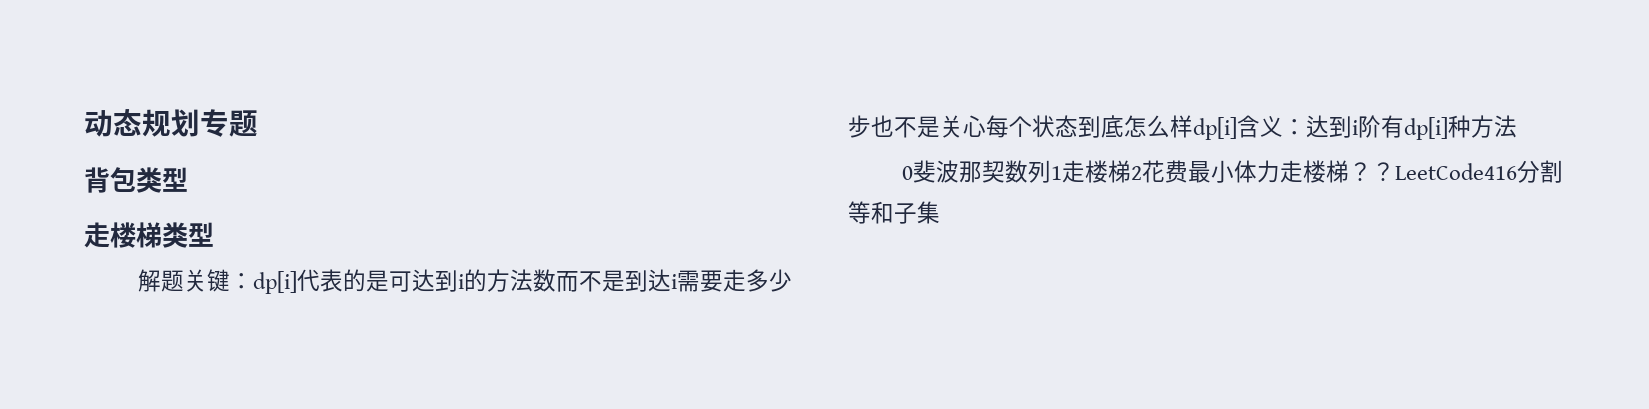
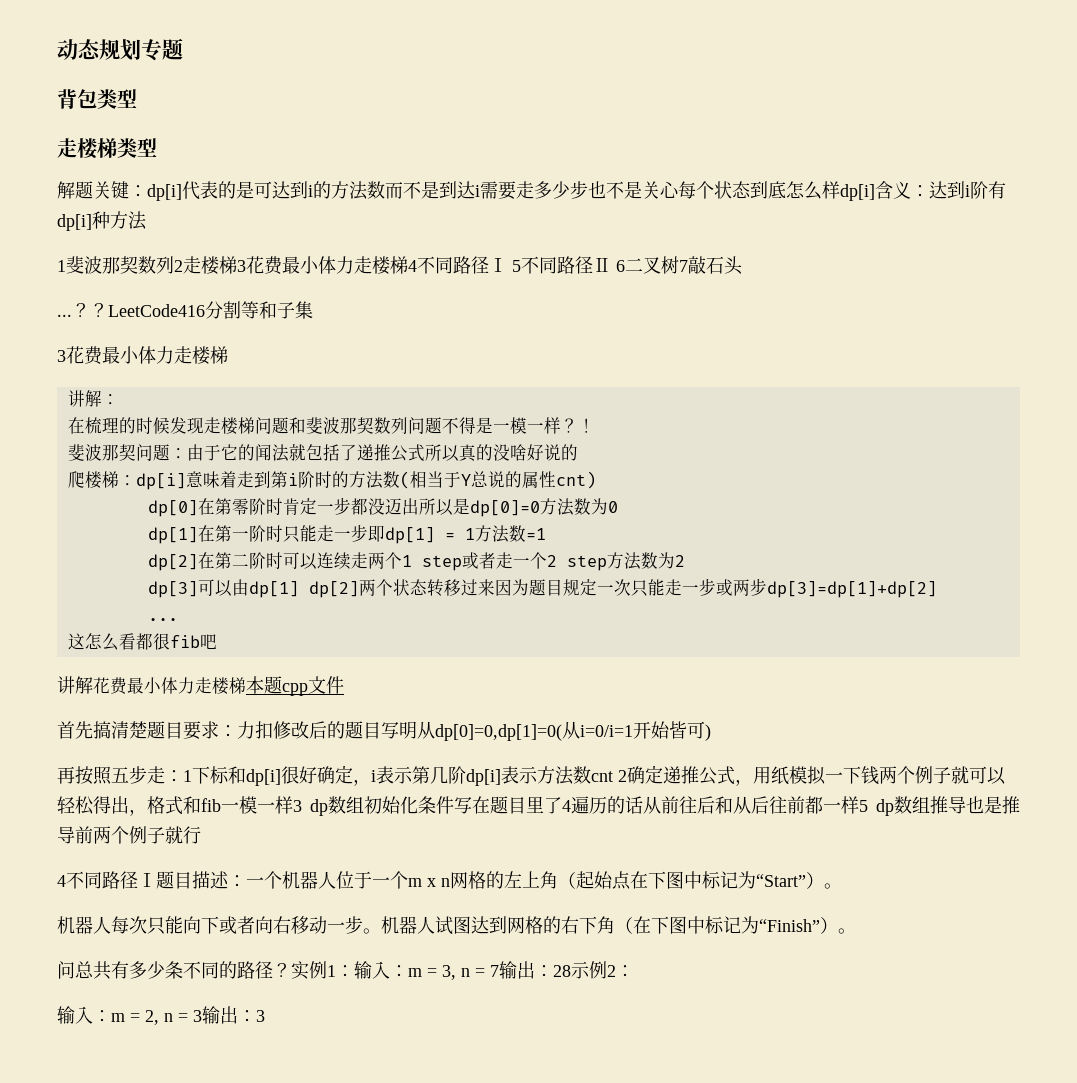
- 0斐波那契数列1走楼梯2花费最小体力走楼梯？
+ 1斐波那契数列2走楼梯3花费最小体力走楼梯4不同路径Ⅰ 5不同路径Ⅱ 6二叉树7敲石头
+ ...？
  LeetCode416分割等和子集
+ 3花费最小体力走楼梯
+ 讲解：
+ 在梳理的时候发现走楼梯问题和斐波那契数列问题不得是一模一样？！
+ 斐波那契问题：由于它的闻法就包括了递推公式所以真的没啥好说的
+ 爬楼梯：dp[i]意味着走到第i阶时的方法数(相当于Y总说的属性cnt)
+ dp[0]在第零阶时肯定一步都没迈出所以是dp[0]=0方法数为0
+ dp[1]在第一阶时只能走一步即dp[1] = 1方法数=1
+ dp[2]在第二阶时可以连续走两个1 step或者走一个2 step方法数为2
+ dp[3]可以由dp[1] dp[2]两个状态转移过来因为题目规定一次只能走一步或两步dp[3]=dp[1]+dp[2]
+ ...
+ 这怎么看都很fib吧
+ 讲解花费最小体力走楼梯本题cpp文件
+ 首先搞清楚题目要求：力扣修改后的题目写明从dp[0]=0,dp[1]=0(从i=0/i=1开始皆可)
+ 再按照五步走：1下标和dp[i]很好确定，i表示第几阶dp[i]表示方法数cnt 2确定递推公式，用纸模拟一下钱两个例子就可以轻松得出，格式和fib一模一样3 dp数组初始化条件写在题目里了4遍历的话从前往后和从后往前都一样5 dp数组推导也是推导前两个例子就行
+ 4不同路径Ⅰ题目描述：一个机器人位于一个m x n网格的左上角（起始点在下图中标记为“Start”）。
+ 机器人每次只能向下或者向右移动一步。机器人试图达到网格的右下角（在下图中标记为“Finish”）。
+ 问总共有多少条不同的路径？实例1：输入：m = 3, n = 7输出：28示例2：
+ 输入：m = 2, n = 3输出：3

